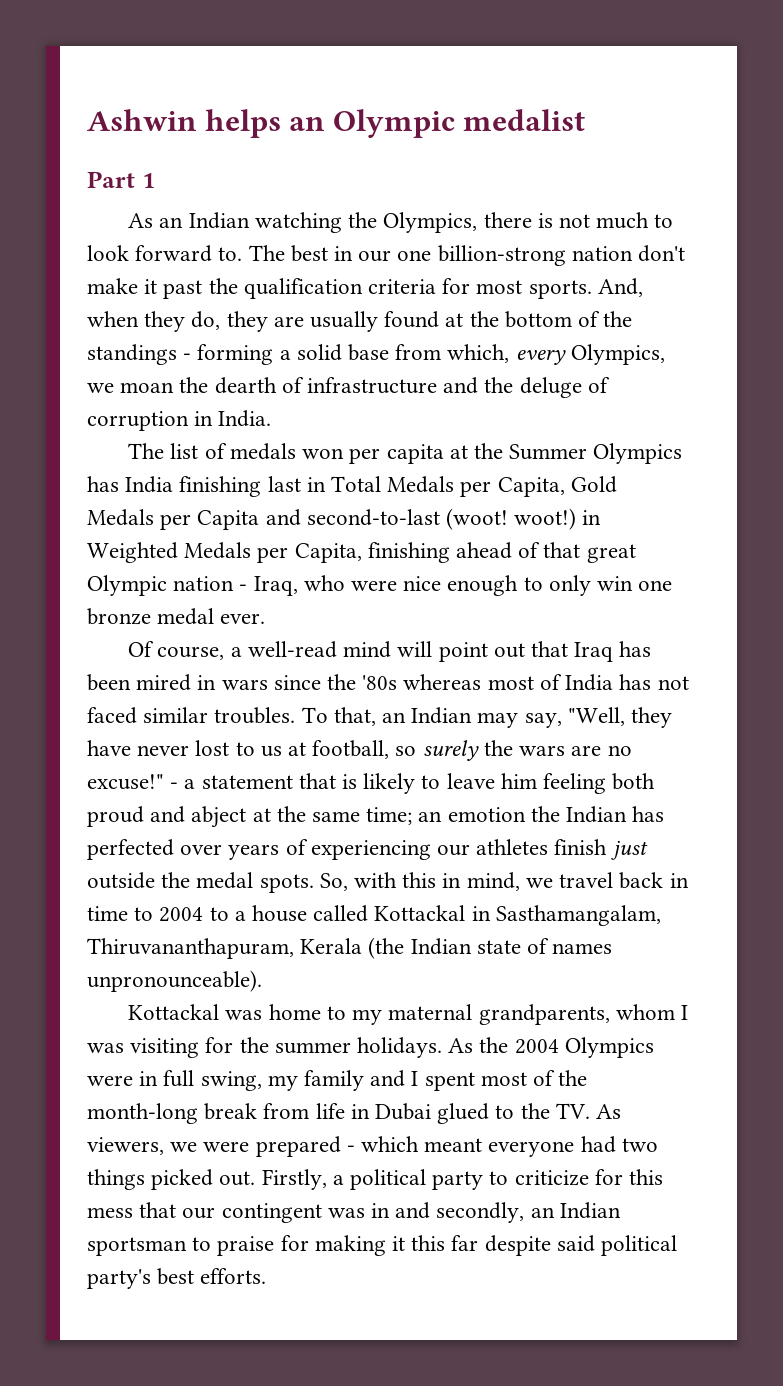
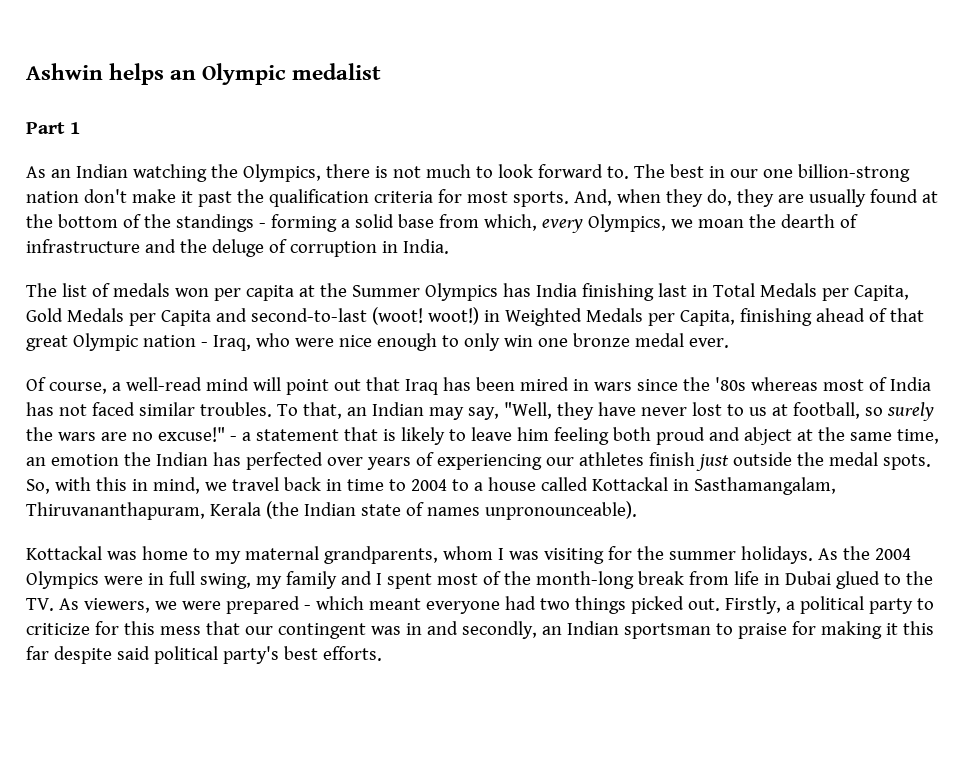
- - a statement that is likely to leave him feeling both proud and abject at the same time; an emotion the Indian has perfected over years of experiencing our athletes finish just outside the medal spots.
+ - a statement that is likely to leave him feeling both proud and abject at the same time, an emotion the Indian has perfected over years of experiencing our athletes finish just outside the medal spots.

